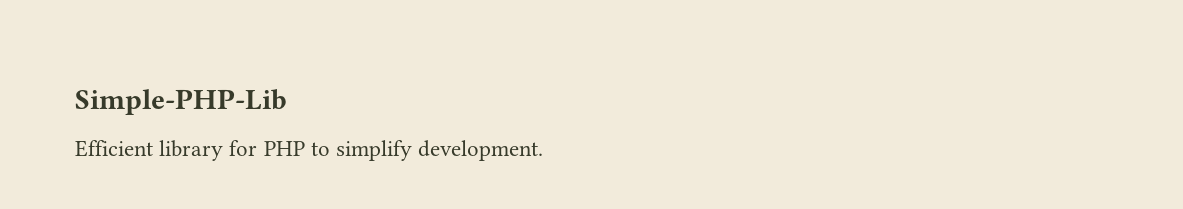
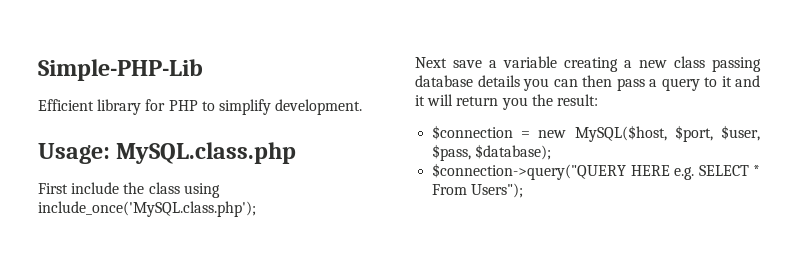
+ Usage: MySQL.class.php
+ First include the class using include_once('MySQL.class.php');
+ Next save a variable creating a new class passing database details you can then pass a query to it and it will return you the result:
+ $connection = new MySQL($host, $port, $user, $pass, $database);
+ $connection->query("QUERY HERE e.g. SELECT * From Users");

